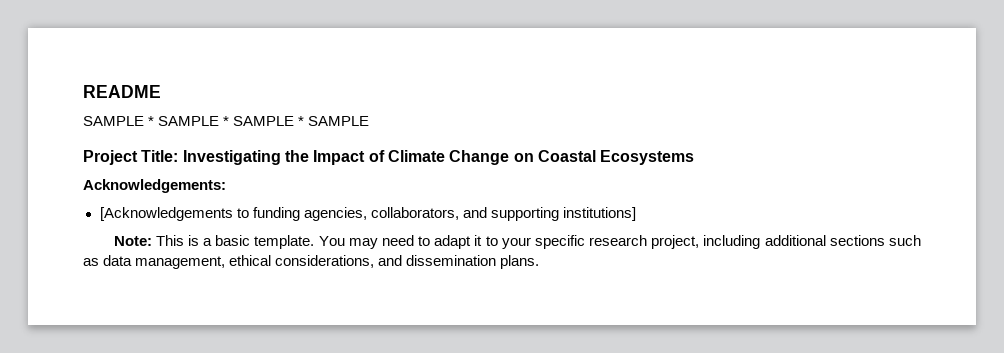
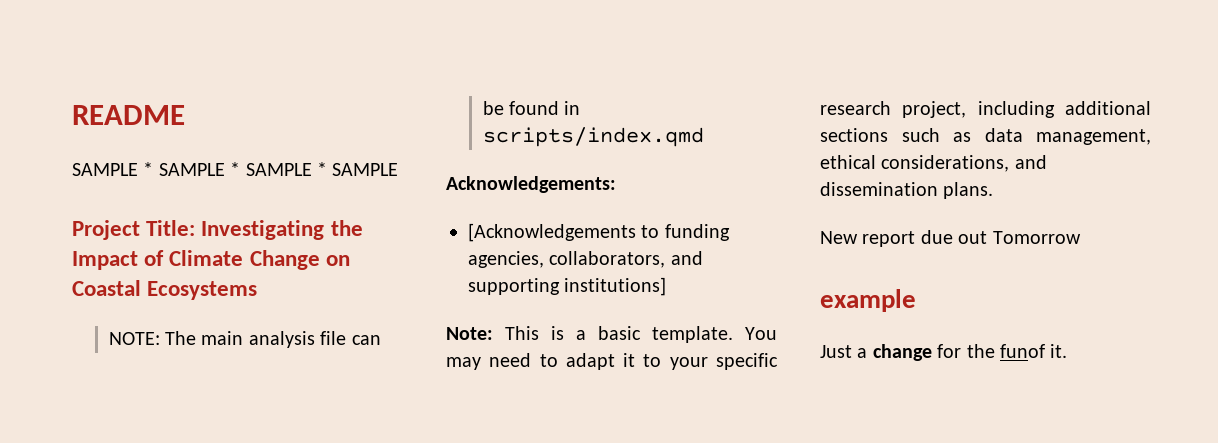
+ NOTE: The main analysis file can be found in scripts/index.qmd
+ New report due out Tomorrow
+ example
+ Just a change for the funof it.

